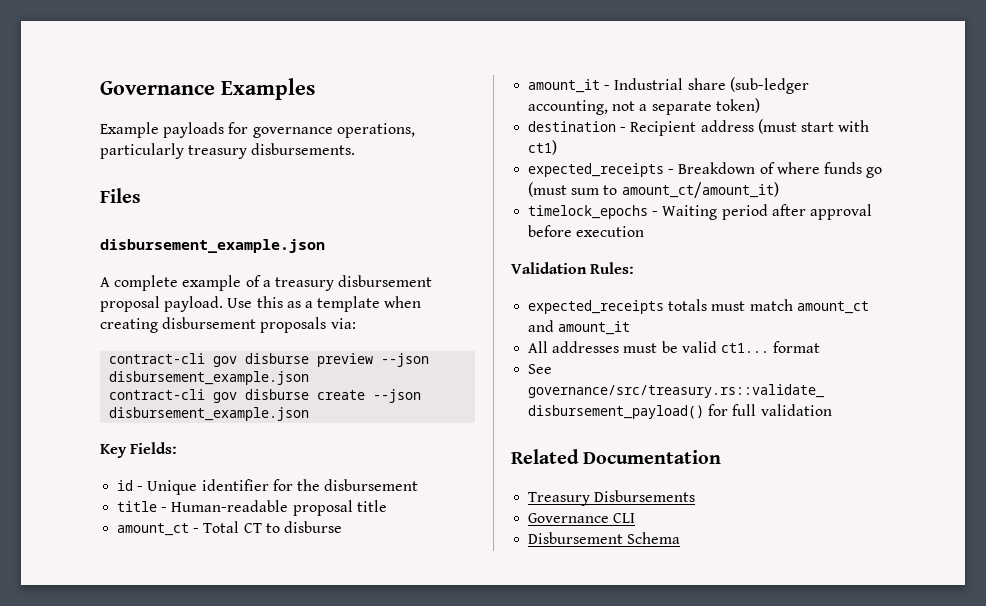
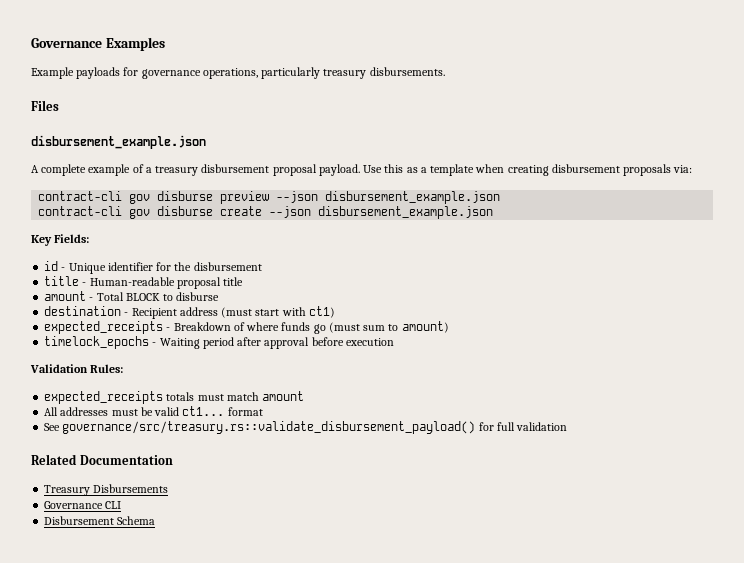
- amount_ct - Total CT to disburse
+ amount - Total BLOCK to disburse
- amount_it - Industrial share (sub-ledger accounting, not a separate token)
- expected_receipts - Breakdown of where funds go (must sum to amount_ct/amount_it)
+ expected_receipts - Breakdown of where funds go (must sum to amount)
- expected_receipts totals must match amount_ct and amount_it
+ expected_receipts totals must match amount

